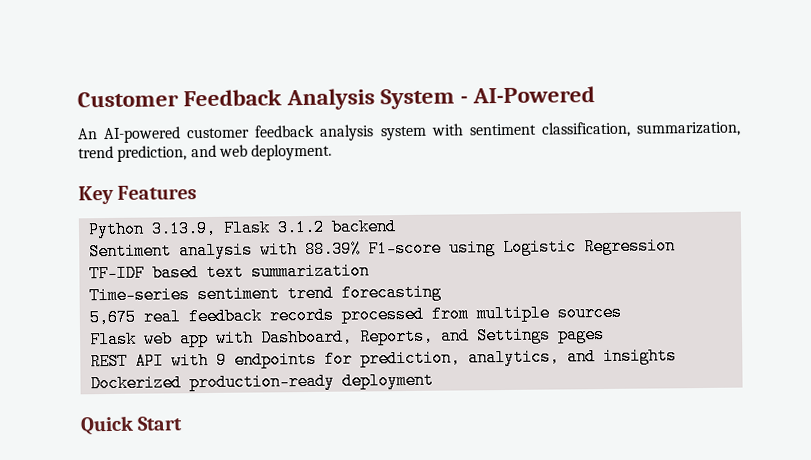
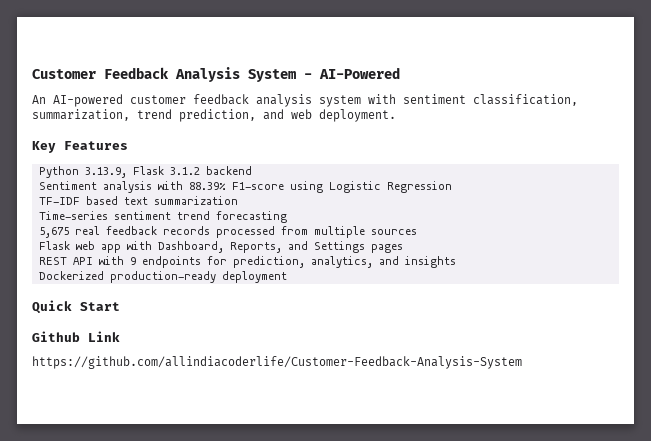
+ Github Link
+ https://github.com/allindiacoderlife/Customer-Feedback-Analysis-System

